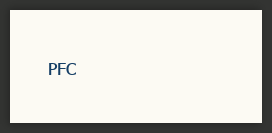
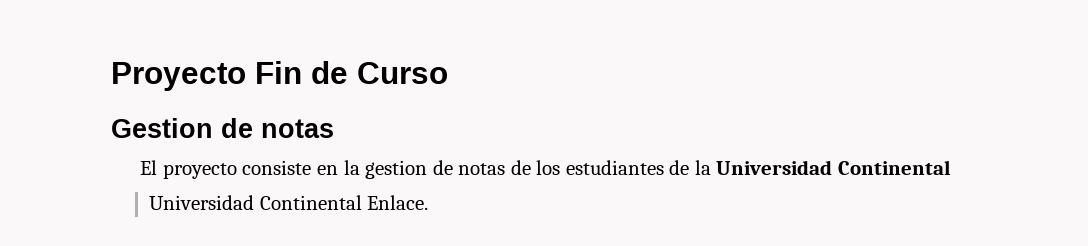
- PFC
+ Proyecto Fin de Curso
+ Gestion de notas
+ El proyecto consiste en la gestion de notas de los estudiantes de la Universidad Continental
+ Universidad Continental Enlace.

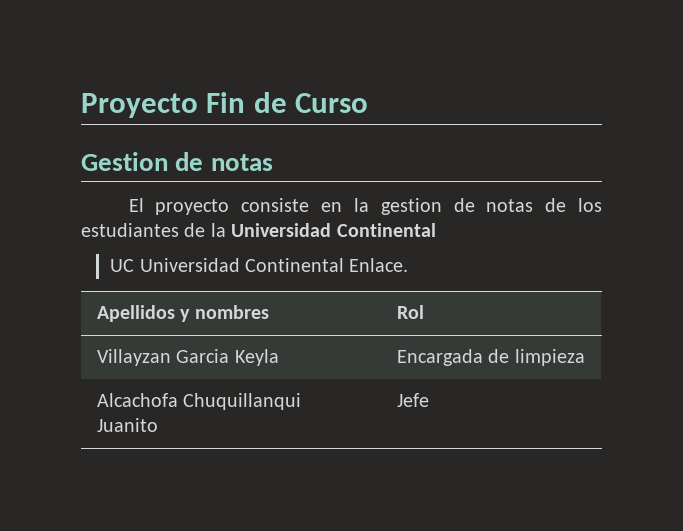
- Universidad Continental Enlace.
+ UC Universidad Continental Enlace.
+ Apellidos y nombres | Rol
+ Villayzan Garcia Keyla | Encargada de limpieza
+ Alcachofa Chuquillanqui Juanito | Jefe

